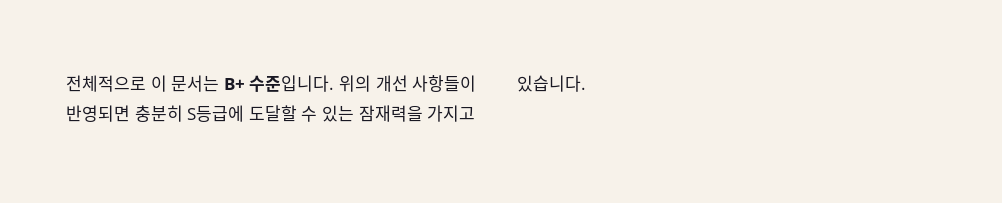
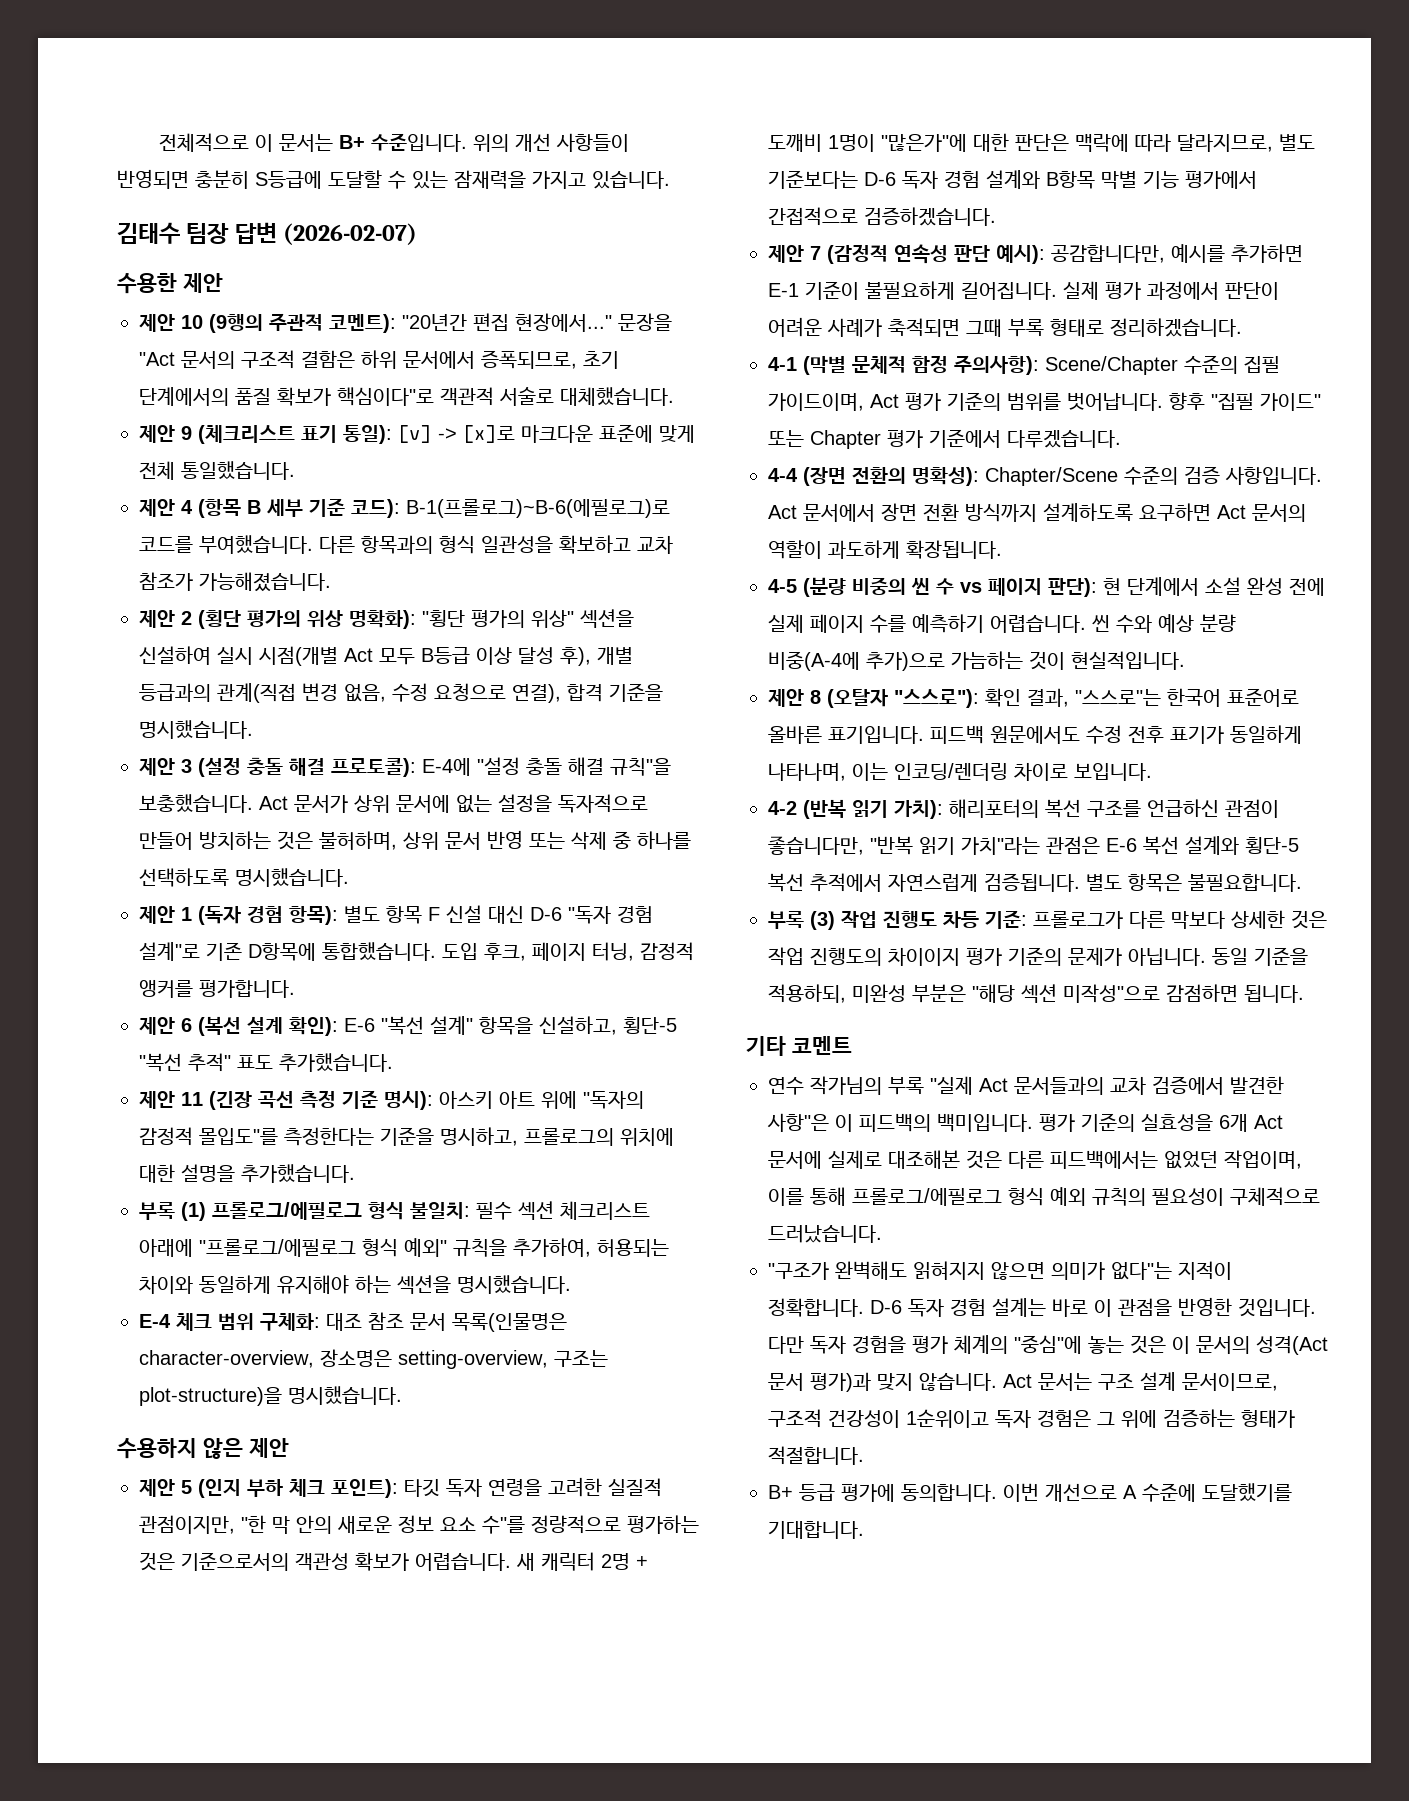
+ 김태수 팀장 답변 (2026-02-07)
+ 수용한 제안
+ 제안 10 (9행의 주관적 코멘트): "20년간 편집 현장에서..." 문장을 "Act 문서의 구조적 결함은 하위 문서에서 증폭되므로, 초기 단계에서의 품질 확보가 핵심이다"로 객관적 서술로 대체했습니다.
+ 제안 9 (체크리스트 표기 통일): [v] -> [x]로 마크다운 표준에 맞게 전체 통일했습니다.
+ 제안 4 (항목 B 세부 기준 코드): B-1(프롤로그)~B-6(에필로그)로 코드를 부여했습니다. 다른 항목과의 형식 일관성을 확보하고 교차 참조가 가능해졌습니다.
+ 제안 2 (횡단 평가의 위상 명확화): "횡단 평가의 위상" 섹션을 신설하여 실시 시점(개별 Act 모두 B등급 이상 달성 후), 개별 등급과의 관계(직접 변경 없음, 수정 요청으로 연결), 합격 기준을 명시했습니다.
+ 제안 3 (설정 충돌 해결 프로토콜): E-4에 "설정 충돌 해결 규칙"을 보충했습니다. Act 문서가 상위 문서에 없는 설정을 독자적으로 만들어 방치하는 것은 불허하며, 상위 문서 반영 또는 삭제 중 하나를 선택하도록 명시했습니다.
+ 제안 1 (독자 경험 항목): 별도 항목 F 신설 대신 D-6 "독자 경험 설계"로 기존 D항목에 통합했습니다. 도입 후크, 페이지 터닝, 감정적 앵커를 평가합니다.
+ 제안 6 (복선 설계 확인): E-6 "복선 설계" 항목을 신설하고, 횡단-5 "복선 추적" 표도 추가했습니다.
+ 제안 11 (긴장 곡선 측정 기준 명시): 아스키 아트 위에 "독자의 감정적 몰입도"를 측정한다는 기준을 명시하고, 프롤로그의 위치에 대한 설명을 추가했습니다.
+ 부록 (1) 프롤로그/에필로그 형식 불일치: 필수 섹션 체크리스트 아래에 "프롤로그/에필로그 형식 예외" 규칙을 추가하여, 허용되는 차이와 동일하게 유지해야 하는 섹션을 명시했습니다.
+ E-4 체크 범위 구체화: 대조 참조 문서 목록(인물명은 character-overview, 장소명은 setting-overview, 구조는 plot-structure)을 명시했습니다.
+ 수용하지 않은 제안
+ 제안 5 (인지 부하 체크 포인트): 타깃 독자 연령을 고려한 실질적 관점이지만, "한 막 안의 새로운 정보 요소 수"를 정량적으로 평가하는 것은 기준으로서의 객관성 확보가 어렵습니다. 새 캐릭터 2명 + 도깨비 1명이 "많은가"에 대한 판단은 맥락에 따라 달라지므로, 별도 기준보다는 D-6 독자 경험 설계와 B항목 막별 기능 평가에서 간접적으로 검증하겠습니다.
+ 제안 7 (감정적 연속성 판단 예시): 공감합니다만, 예시를 추가하면 E-1 기준이 불필요하게 길어집니다. 실제 평가 과정에서 판단이 어려운 사례가 축적되면 그때 부록 형태로 정리하겠습니다.
+ 4-1 (막별 문체적 함정 주의사항): Scene/Chapter 수준의 집필 가이드이며, Act 평가 기준의 범위를 벗어납니다. 향후 "집필 가이드" 또는 Chapter 평가 기준에서 다루겠습니다.
+ 4-4 (장면 전환의 명확성): Chapter/Scene 수준의 검증 사항입니다. Act 문서에서 장면 전환 방식까지 설계하도록 요구하면 Act 문서의 역할이 과도하게 확장됩니다.
+ 4-5 (분량 비중의 씬 수 vs 페이지 판단): 현 단계에서 소설 완성 전에 실제 페이지 수를 예측하기 어렵습니다. 씬 수와 예상 분량 비중(A-4에 추가)으로 가늠하는 것이 현실적입니다.
+ 제안 8 (오탈자 "스스로"): 확인 결과, "스스로"는 한국어 표준어로 올바른 표기입니다. 피드백 원문에서도 수정 전후 표기가 동일하게 나타나며, 이는 인코딩/렌더링 차이로 보입니다.
+ 4-2 (반복 읽기 가치): 해리포터의 복선 구조를 언급하신 관점이 좋습니다만, "반복 읽기 가치"라는 관점은 E-6 복선 설계와 횡단-5 복선 추적에서 자연스럽게 검증됩니다. 별도 항목은 불필요합니다.
+ 부록 (3) 작업 진행도 차등 기준: 프롤로그가 다른 막보다 상세한 것은 작업 진행도의 차이이지 평가 기준의 문제가 아닙니다. 동일 기준을 적용하되, 미완성 부분은 "해당 섹션 미작성"으로 감점하면 됩니다.
+ 기타 코멘트
+ 연수 작가님의 부록 "실제 Act 문서들과의 교차 검증에서 발견한 사항"은 이 피드백의 백미입니다. 평가 기준의 실효성을 6개 Act 문서에 실제로 대조해본 것은 다른 피드백에서는 없었던 작업이며, 이를 통해 프롤로그/에필로그 형식 예외 규칙의 필요성이 구체적으로 드러났습니다.
+ "구조가 완벽해도 읽혀지지 않으면 의미가 없다"는 지적이 정확합니다. D-6 독자 경험 설계는 바로 이 관점을 반영한 것입니다. 다만 독자 경험을 평가 체계의 "중심"에 놓는 것은 이 문서의 성격(Act 문서 평가)과 맞지 않습니다. Act 문서는 구조 설계 문서이므로, 구조적 건강성이 1순위이고 독자 경험은 그 위에 검증하는 형태가 적절합니다.
+ B+ 등급 평가에 동의합니다. 이번 개선으로 A 수준에 도달했기를 기대합니다.

